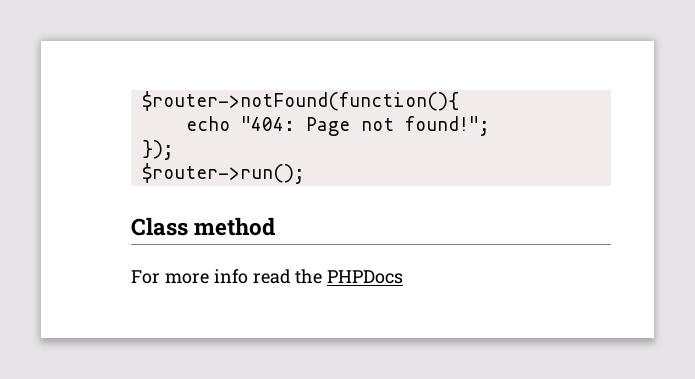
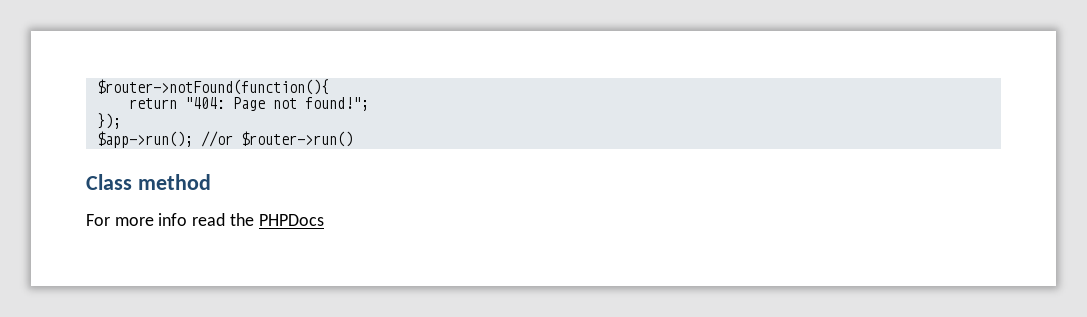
- echo "404: Page not found!";
+ return "404: Page not found!";
- $router->run();
+ $app->run(); //or $router->run()

